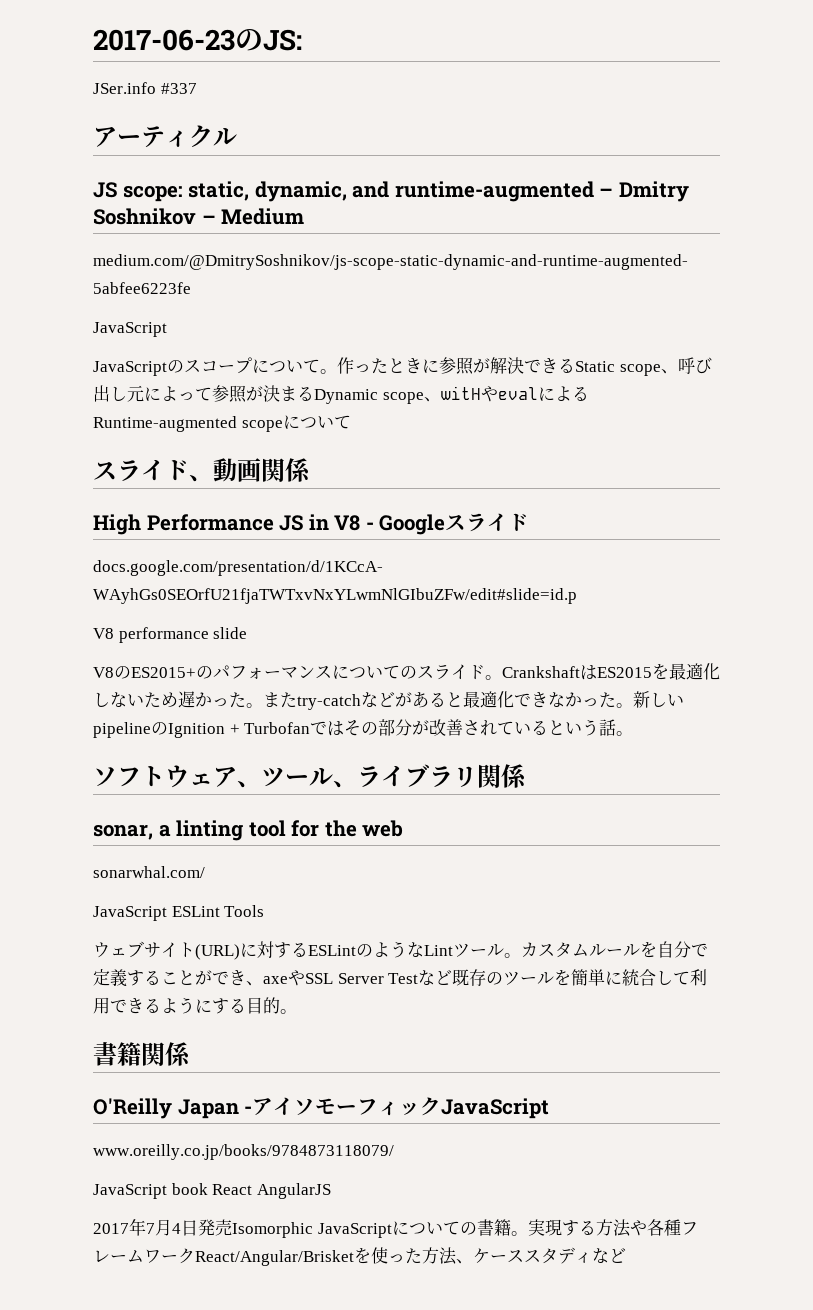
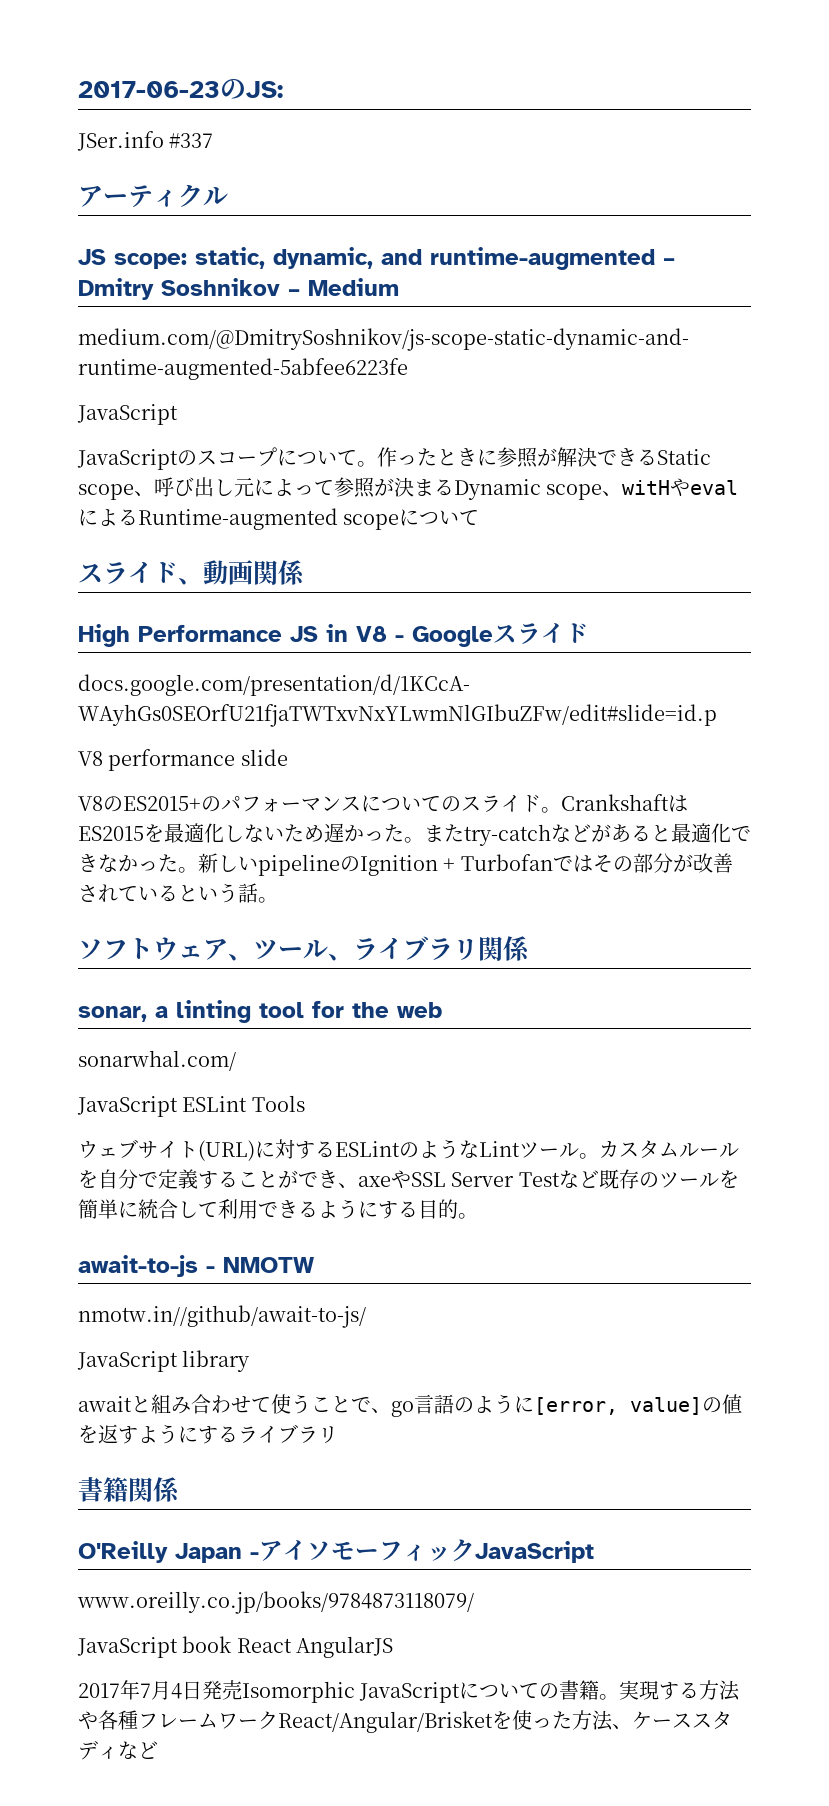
+ await-to-js - NMOTW
+ nmotw.in//github/await-to-js/
+ JavaScript library
+ awaitと組み合わせて使うことで、go言語のように[error, value]の値を返すようにするライブラリ

